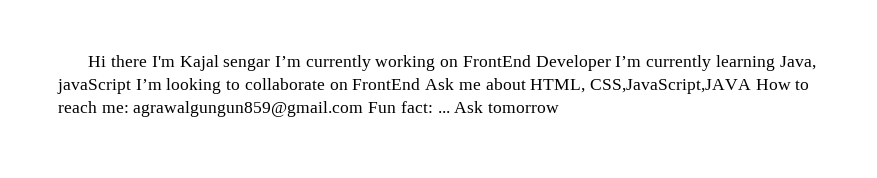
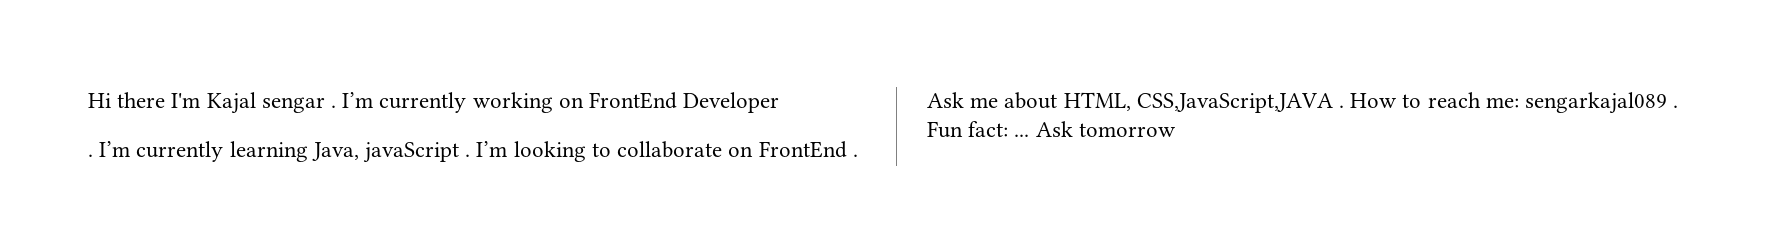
- Hi there I'm Kajal sengar I’m currently working on FrontEnd Developer I’m currently learning Java, javaScript I’m looking to collaborate on FrontEnd Ask me about HTML, CSS,JavaScript,JAVA How to reach me: agrawalgungun859@gmail.com Fun fact: ...
+ Hi there I'm Kajal sengar . I’m currently working on FrontEnd Developer
+ . I’m currently learning Java, javaScript . I’m looking to collaborate on FrontEnd . Ask me about HTML, CSS,JavaScript,JAVA . How to reach me: sengarkajal089 . Fun fact: ...

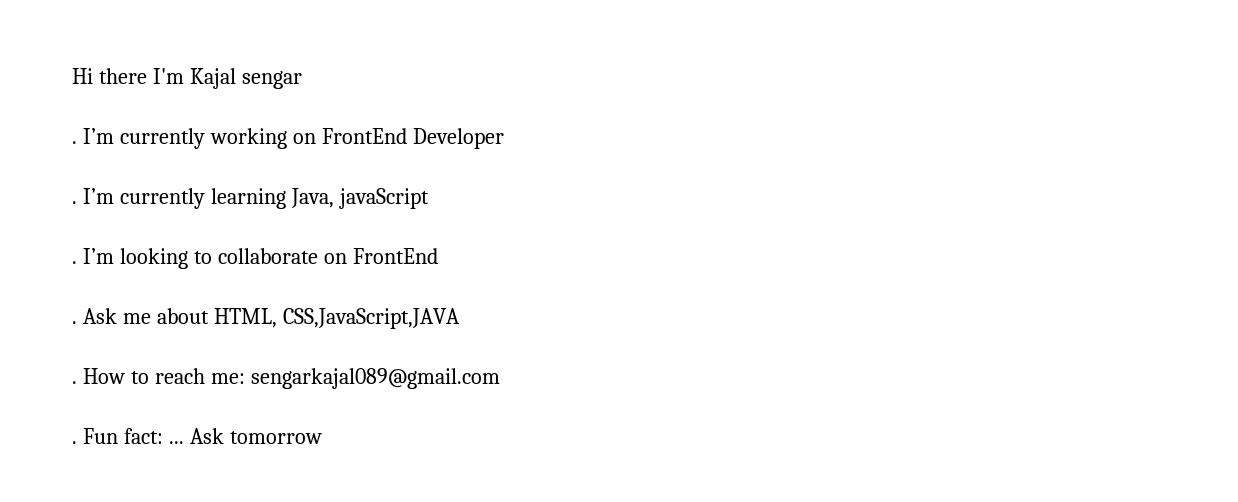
- Hi there I'm Kajal sengar .
+ Hi there I'm Kajal sengar
+ .
- I’m currently learning Java, javaScript .
+ I’m currently learning Java, javaScript
+ .
- I’m looking to collaborate on FrontEnd .
+ I’m looking to collaborate on FrontEnd
+ .
- Ask me about HTML, CSS,JavaScript,JAVA .
+ Ask me about HTML, CSS,JavaScript,JAVA
+ .
- How to reach me: sengarkajal089 .
+ How to reach me: sengarkajal089@gmail.com
+ .

